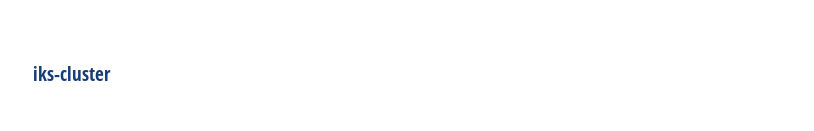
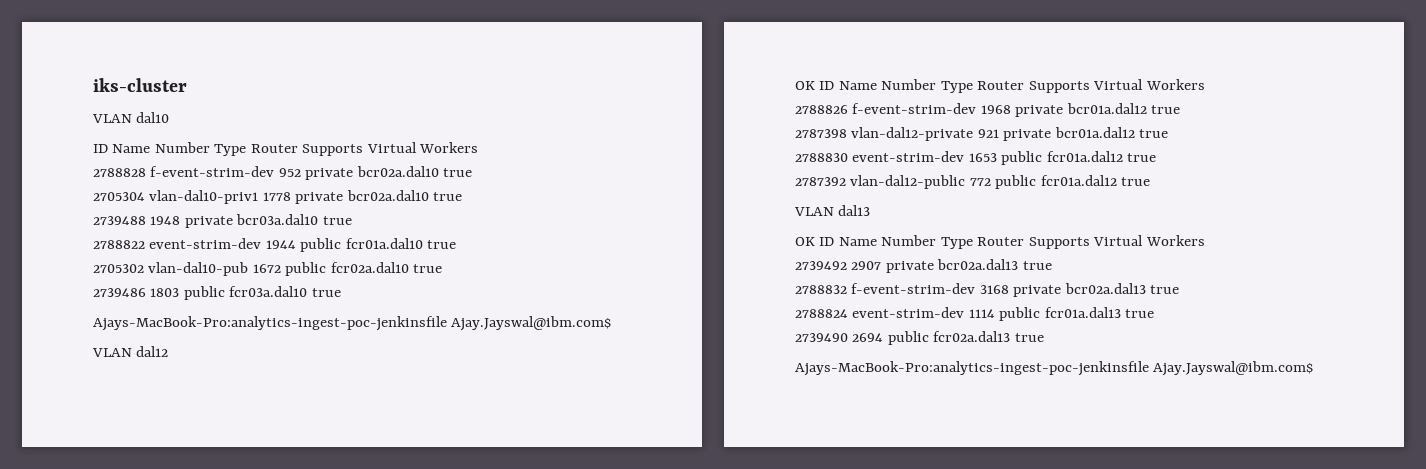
+ VLAN dal10
+ ID Name Number Type Router Supports Virtual Workers
+ 2788828 f-event-strim-dev 952 private bcr02a.dal10 true
+ 2705304 vlan-dal10-priv1 1778 private bcr02a.dal10 true
+ 2739488 1948 private bcr03a.dal10 true
+ 2788822 event-strim-dev 1944 public fcr01a.dal10 true
+ 2705302 vlan-dal10-pub 1672 public fcr02a.dal10 true
+ 2739486 1803 public fcr03a.dal10 true
+ Ajays-MacBook-Pro:analytics-ingest-poc-jenkinsfile Ajay.Jayswal@ibm.com$
+ VLAN dal12
+ OK ID Name Number Type Router Supports Virtual Workers
+ 2788826 f-event-strim-dev 1968 private bcr01a.dal12 true
+ 2787398 vlan-dal12-private 921 private bcr01a.dal12 true
+ 2788830 event-strim-dev 1653 public fcr01a.dal12 true
+ 2787392 vlan-dal12-public 772 public fcr01a.dal12 true
+ VLAN dal13
+ OK ID Name Number Type Router Supports Virtual Workers
+ 2739492 2907 private bcr02a.dal13 true
+ 2788832 f-event-strim-dev 3168 private bcr02a.dal13 true
+ 2788824 event-strim-dev 1114 public fcr01a.dal13 true
+ 2739490 2694 public fcr02a.dal13 true
+ Ajays-MacBook-Pro:analytics-ingest-poc-jenkinsfile Ajay.Jayswal@ibm.com$

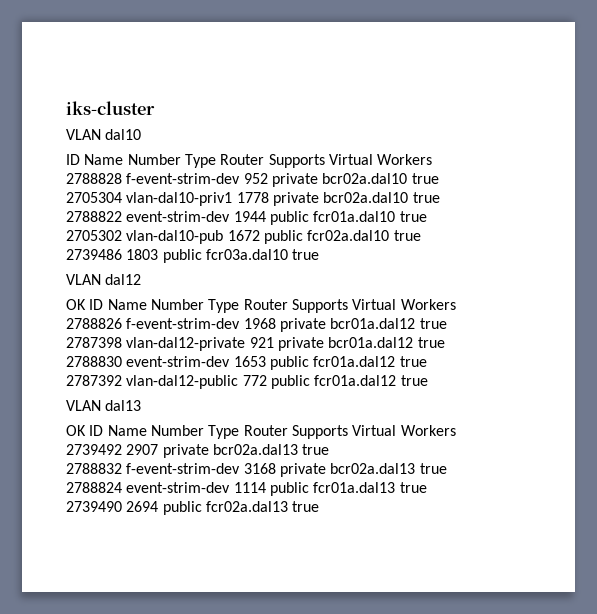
- 2739488 1948 private bcr03a.dal10 true
  2739486 1803 public fcr03a.dal10 true
- Ajays-MacBook-Pro:analytics-ingest-poc-jenkinsfile Ajay.Jayswal@ibm.com$
  2739490 2694 public fcr02a.dal13 true
- Ajays-MacBook-Pro:analytics-ingest-poc-jenkinsfile Ajay.Jayswal@ibm.com$

